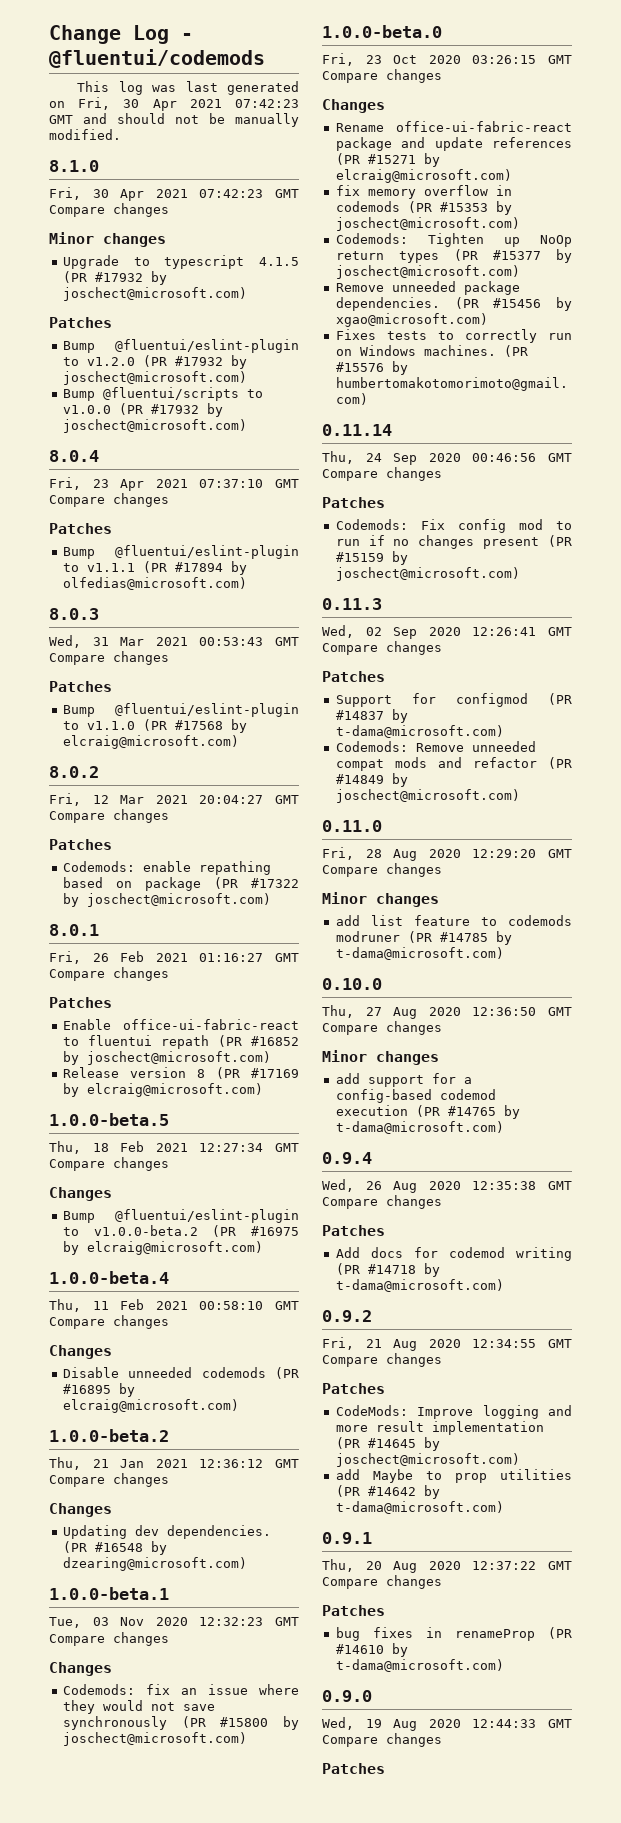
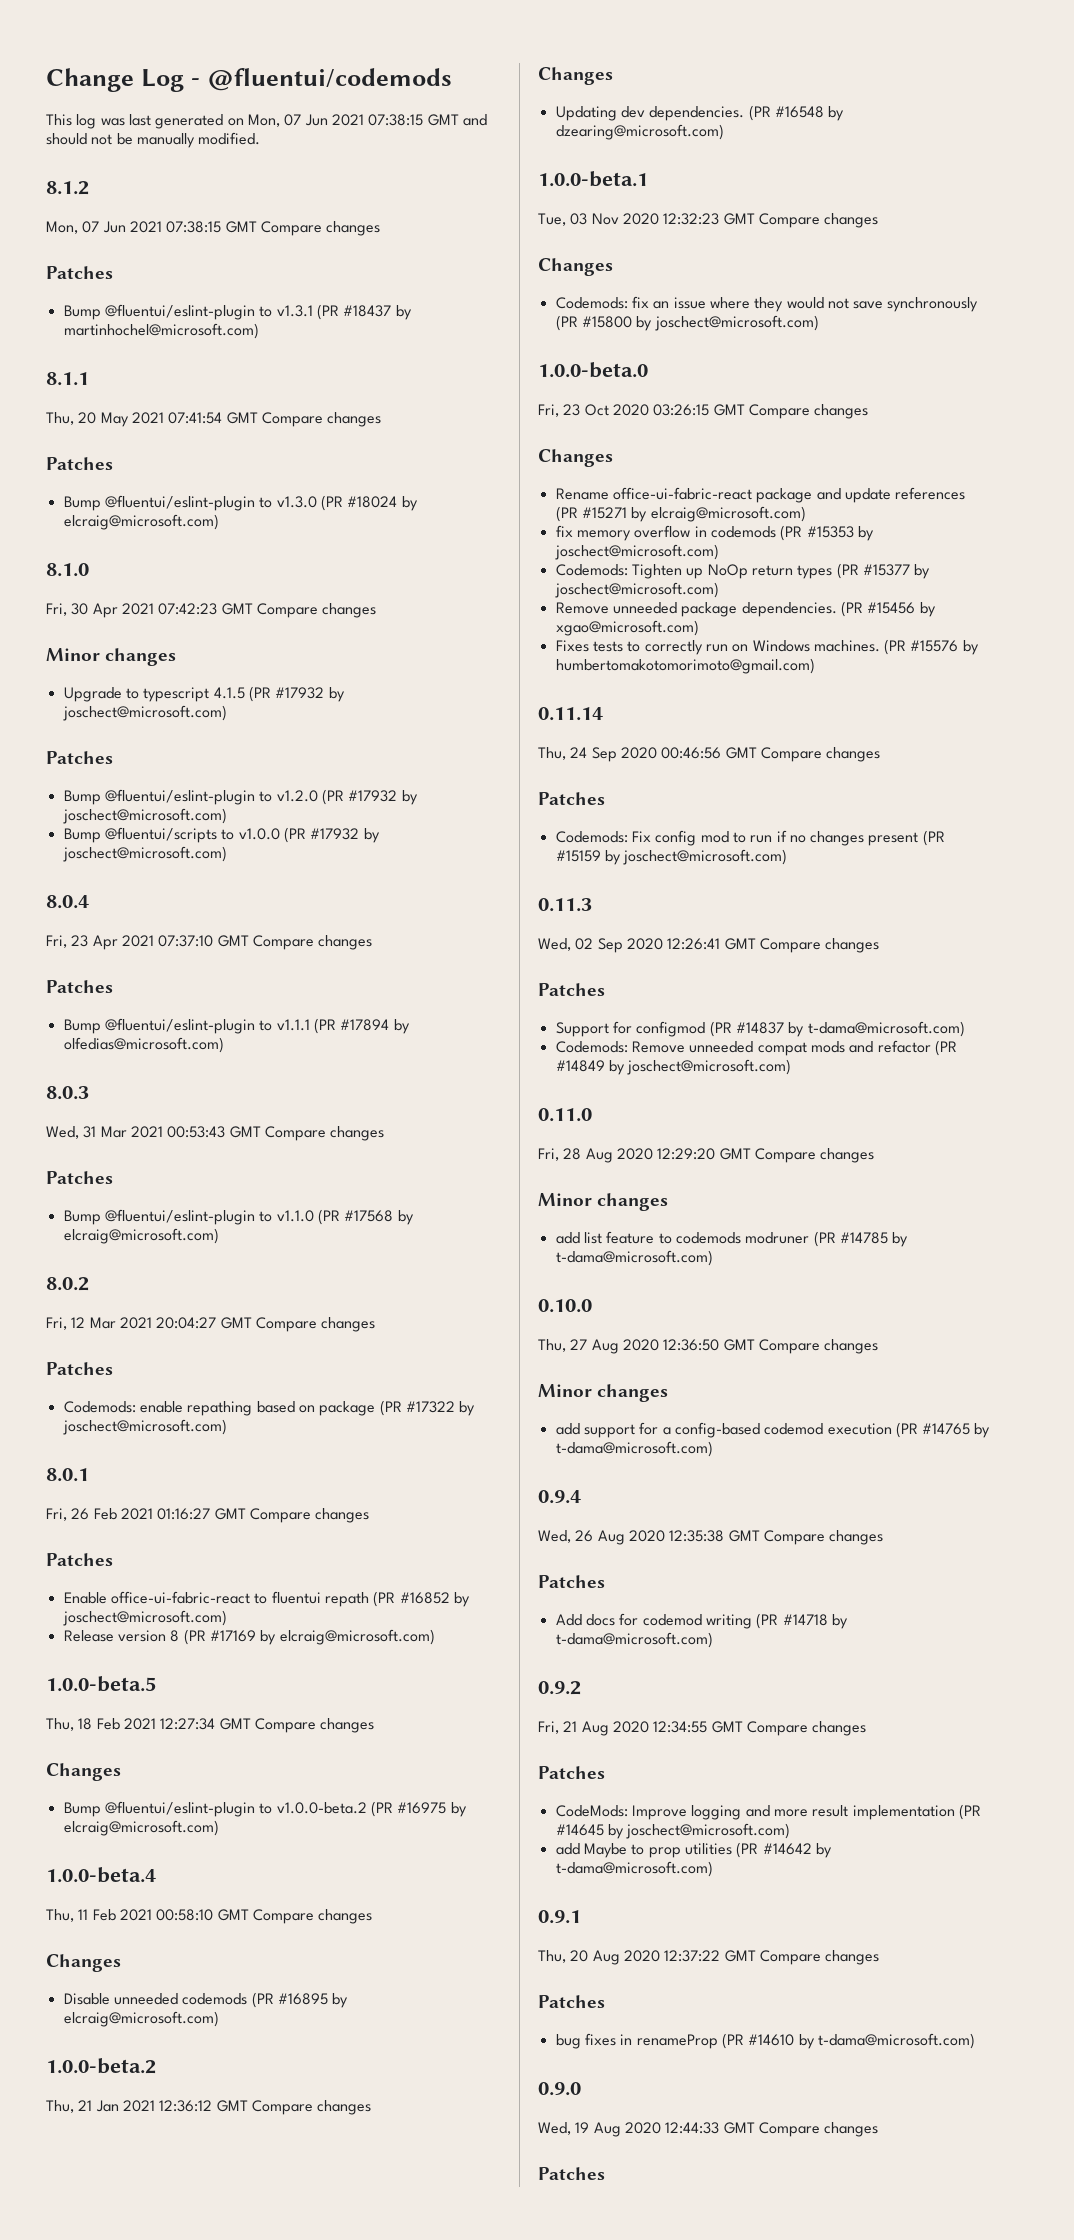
- This log was last generated on Fri, 30 Apr 2021 07:42:23 GMT and should not be manually modified.
+ This log was last generated on Mon, 07 Jun 2021 07:38:15 GMT and should not be manually modified.
+ 8.1.2
+ Mon, 07 Jun 2021 07:38:15 GMT Compare changes
+ Patches
+ Bump @fluentui/eslint-plugin to v1.3.1 (PR #18437 by martinhochel@microsoft.com)
+ 8.1.1
+ Thu, 20 May 2021 07:41:54 GMT Compare changes
+ Patches
+ Bump @fluentui/eslint-plugin to v1.3.0 (PR #18024 by elcraig@microsoft.com)

